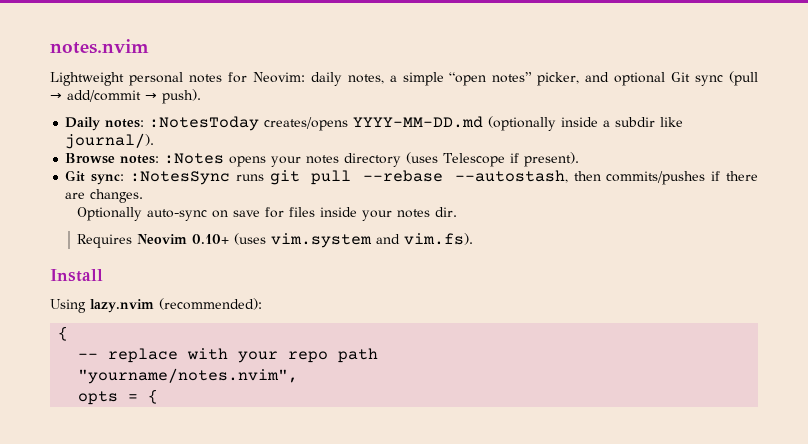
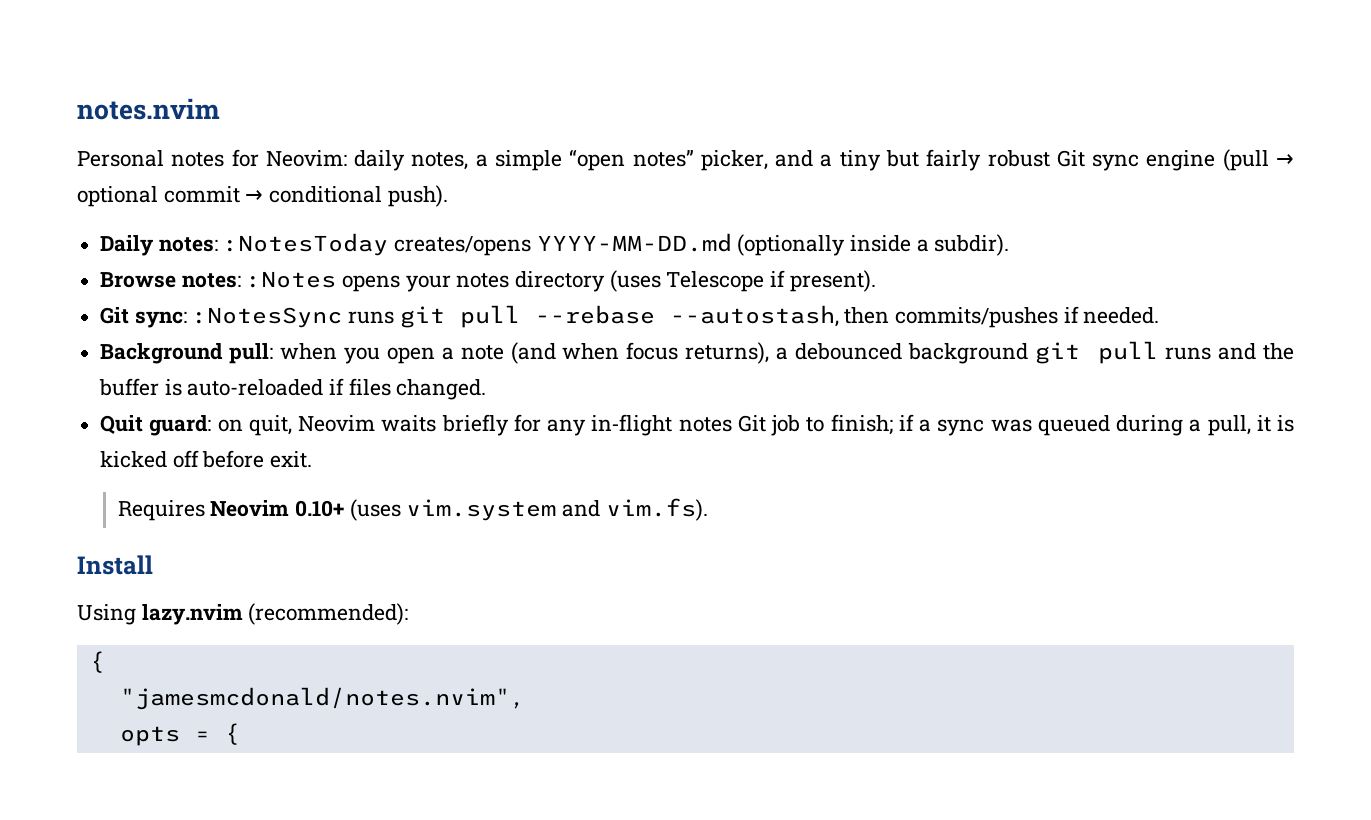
- Lightweight personal notes for Neovim: daily notes, a simple “open notes” picker, and optional Git sync (pull → add/commit → push).
+ Personal notes for Neovim: daily notes, a simple “open notes” picker, and a tiny but fairly robust Git sync engine (pull → optional commit → conditional push).
- Daily notes: :NotesToday creates/opens YYYY-MM-DD.md (optionally inside a subdir like journal/).
+ Daily notes: :NotesToday creates/opens YYYY-MM-DD.md (optionally inside a subdir).
- Git sync: :NotesSync runs git pull --rebase --autostash, then commits/pushes if there are changes.
- Optionally auto-sync on save for files inside your notes dir.
+ Git sync: :NotesSync runs git pull --rebase --autostash, then commits/pushes if needed.
+ Background pull: when you open a note (and when focus returns), a debounced background git pull runs and the buffer is auto-reloaded if files changed.
+ Quit guard: on quit, Neovim waits briefly for any in‑flight notes Git job to finish; if a sync was queued during a pull, it is kicked off before exit.
- -- replace with your repo path
- "yourname/notes.nvim",
+ "jamesmcdonald/notes.nvim",

